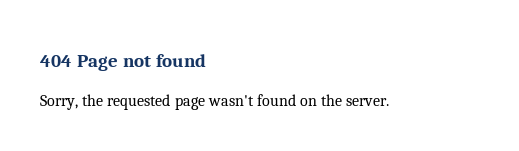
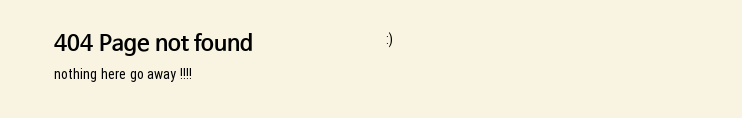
- Sorry, the requested page wasn't found on the server.
+ nothing here go away !!!!
+ :)

